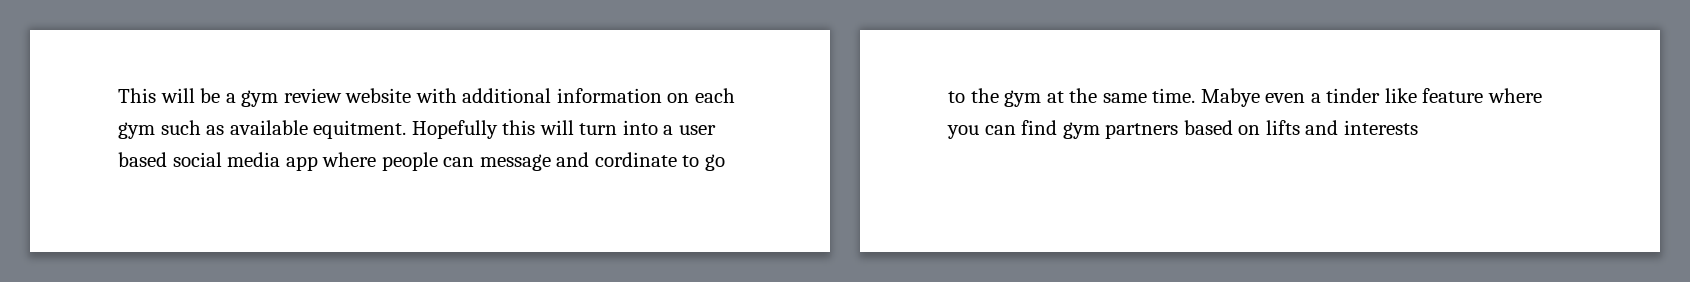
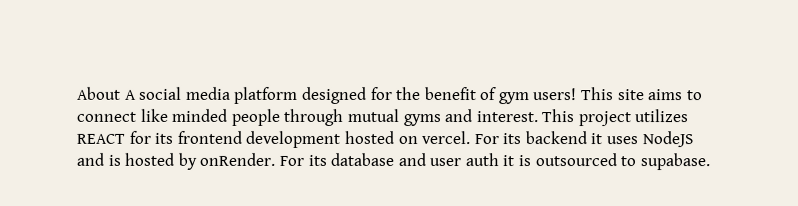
- This will be a gym review website with additional information on each gym such as available equitment. Hopefully this will turn into a user based social media app where people can message and cordinate to go to the gym at the same time. Mabye even a tinder like feature where you can find gym partners based on lifts and interests
+ About A social media platform designed for the benefit of gym users! This site aims to connect like minded people through mutual gyms and interest. This project utilizes REACT for its frontend development hosted on vercel. For its backend it uses NodeJS and is hosted by onRender. For its database and user auth it is outsourced to supabase.

